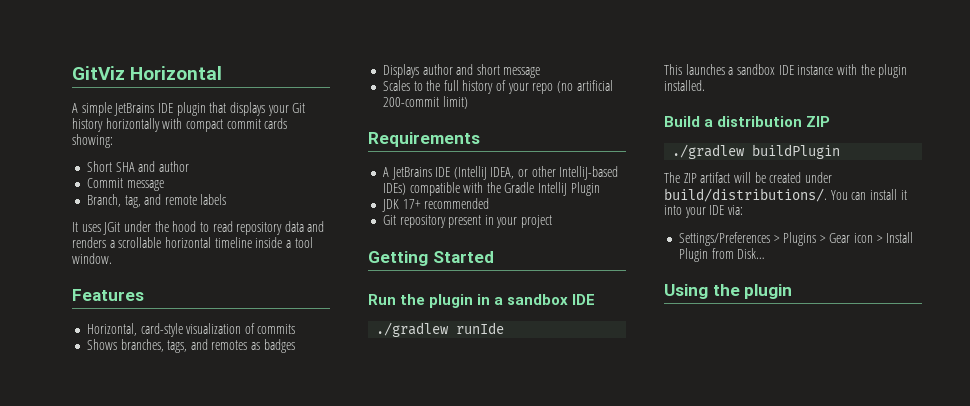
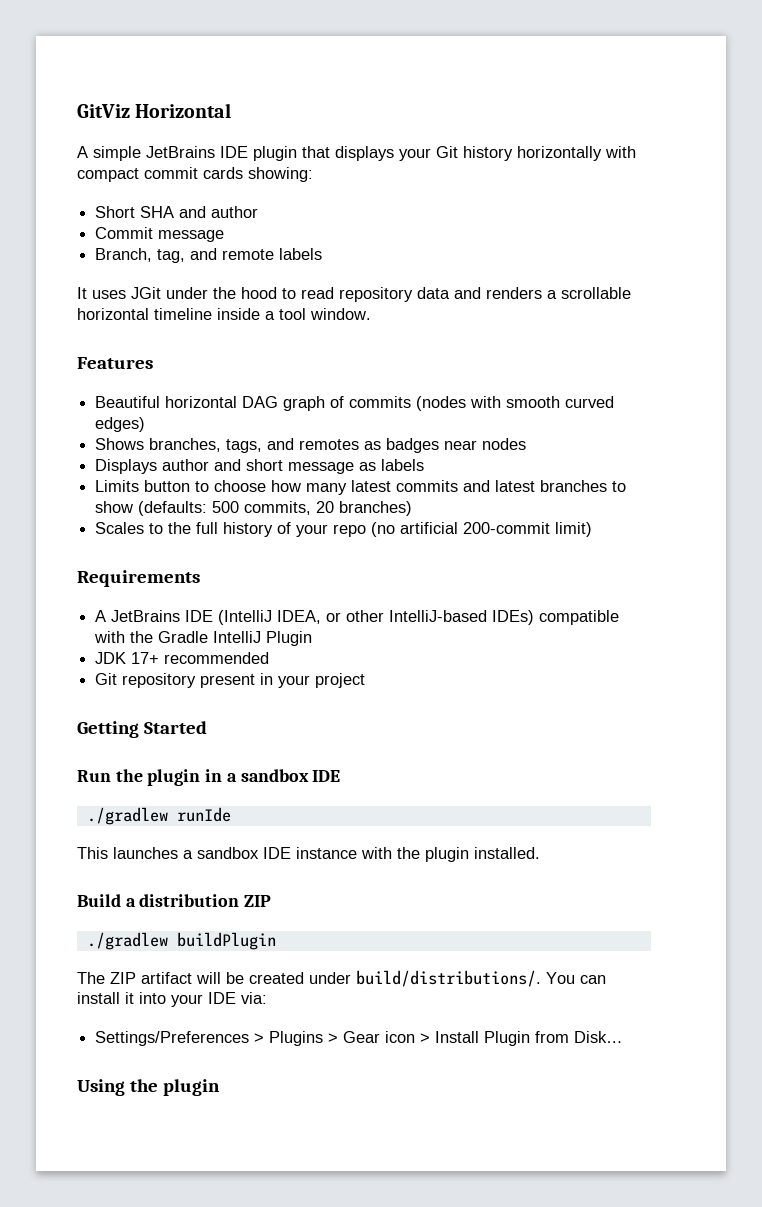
- Horizontal, card-style visualization of commits
+ Beautiful horizontal DAG graph of commits (nodes with smooth curved edges)
- Shows branches, tags, and remotes as badges
+ Shows branches, tags, and remotes as badges near nodes
- Displays author and short message
+ Displays author and short message as labels
+ Limits button to choose how many latest commits and latest branches to show (defaults: 500 commits, 20 branches)

